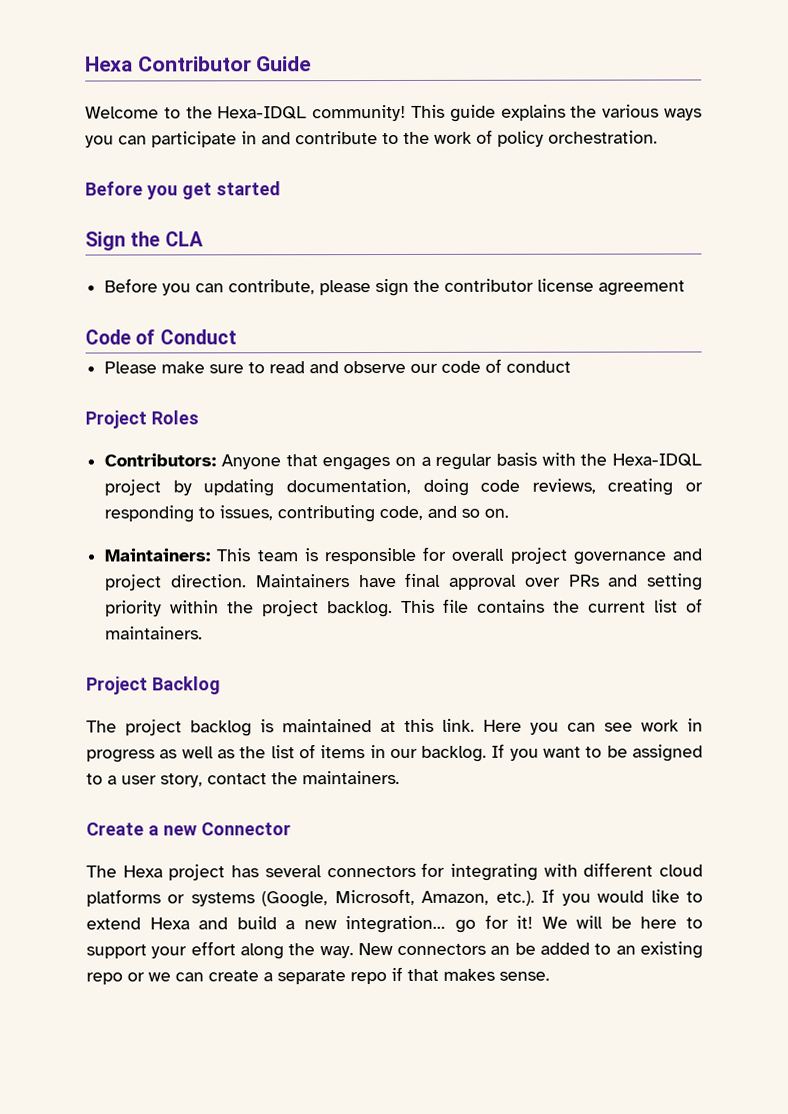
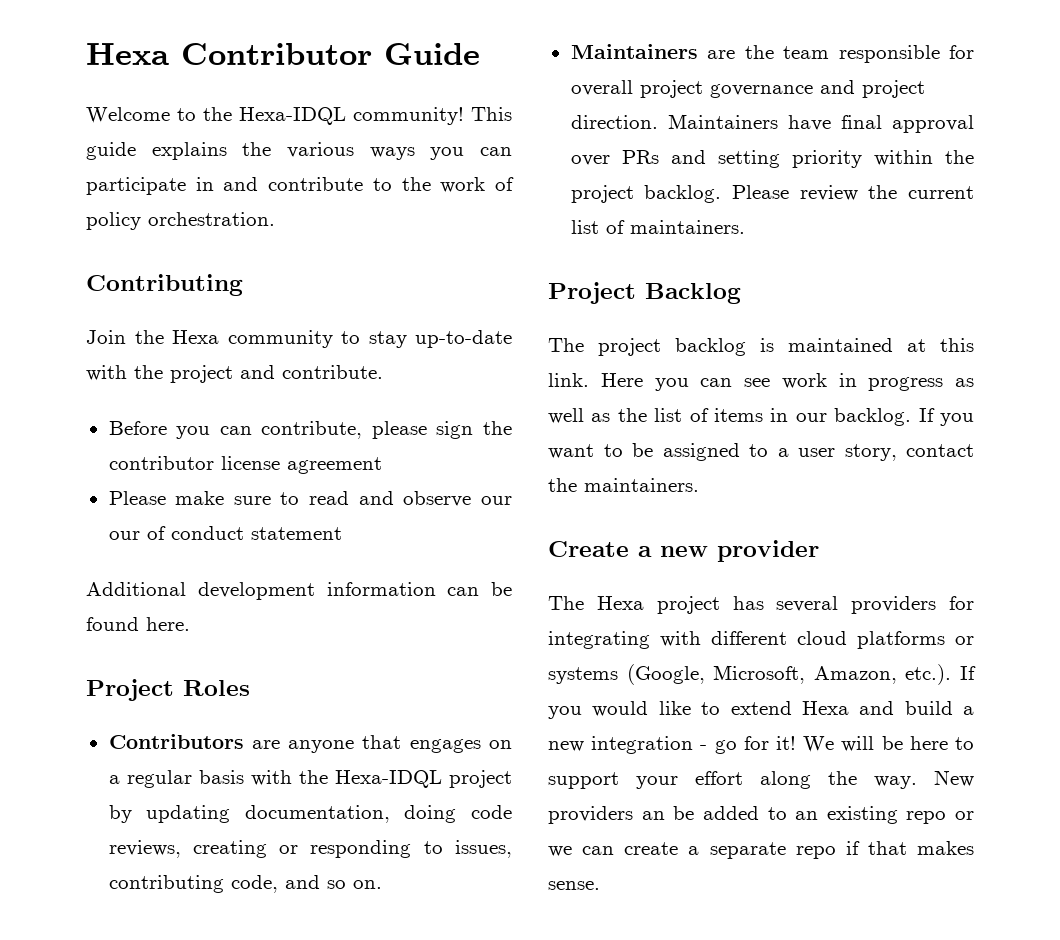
- Before you get started
- Sign the CLA
+ Contributing
+ Join the Hexa community to stay up-to-date with the project and contribute.
- Code of Conduct
- Please make sure to read and observe our code of conduct
+ Please make sure to read and observe our our of conduct statement
+ Additional development information can be found here.
- Contributors: Anyone that engages on a regular basis with the Hexa-IDQL project by updating documentation, doing code reviews, creating or responding to issues, contributing code, and so on.
+ Contributors are anyone that engages on a regular basis with the Hexa-IDQL project by updating documentation, doing code reviews, creating or responding to issues, contributing code, and so on.
- Maintainers: This team is responsible for overall project governance and project direction.
+ Maintainers are the team responsible for overall project governance and project direction.
- This file contains the current list of maintainers.
+ Please review the current list of maintainers.
- Create a new Connector
+ Create a new provider
- The Hexa project has several connectors for integrating with different cloud platforms or systems (Google, Microsoft, Amazon, etc.). If you would like to extend Hexa and build a new integration… go for it!
+ The Hexa project has several providers for integrating with different cloud platforms or systems (Google, Microsoft, Amazon, etc.). If you would like to extend Hexa and build a new integration - go for it!
- New connectors an be added to an existing repo or we can create a separate repo if that makes sense.
+ New providers an be added to an existing repo or we can create a separate repo if that makes sense.

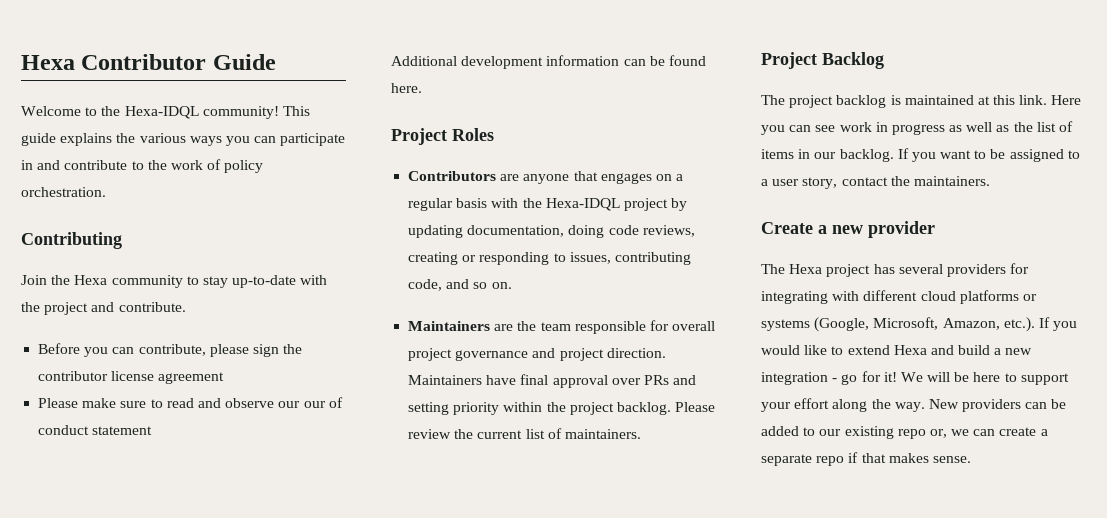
- New providers an be added to an existing repo or we can create a separate repo if that makes sense.
+ New providers can be added to our existing repo or, we can create a separate repo if that makes sense.

